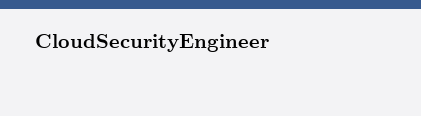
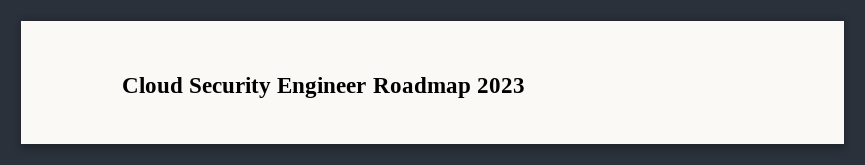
- CloudSecurityEngineer
+ Cloud Security Engineer Roadmap 2023

